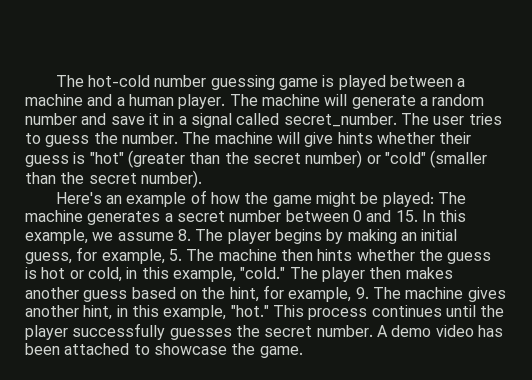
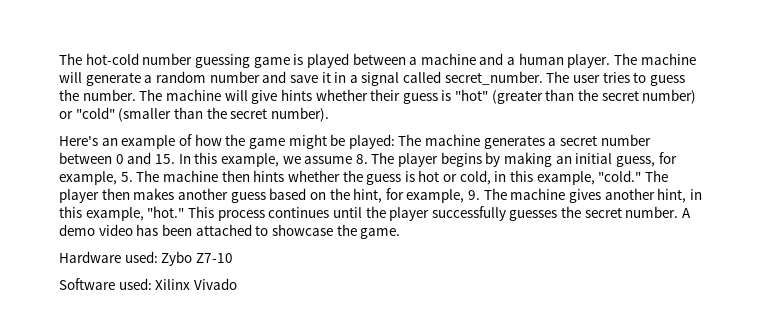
+ Hardware used: Zybo Z7-10
+ Software used: Xilinx Vivado

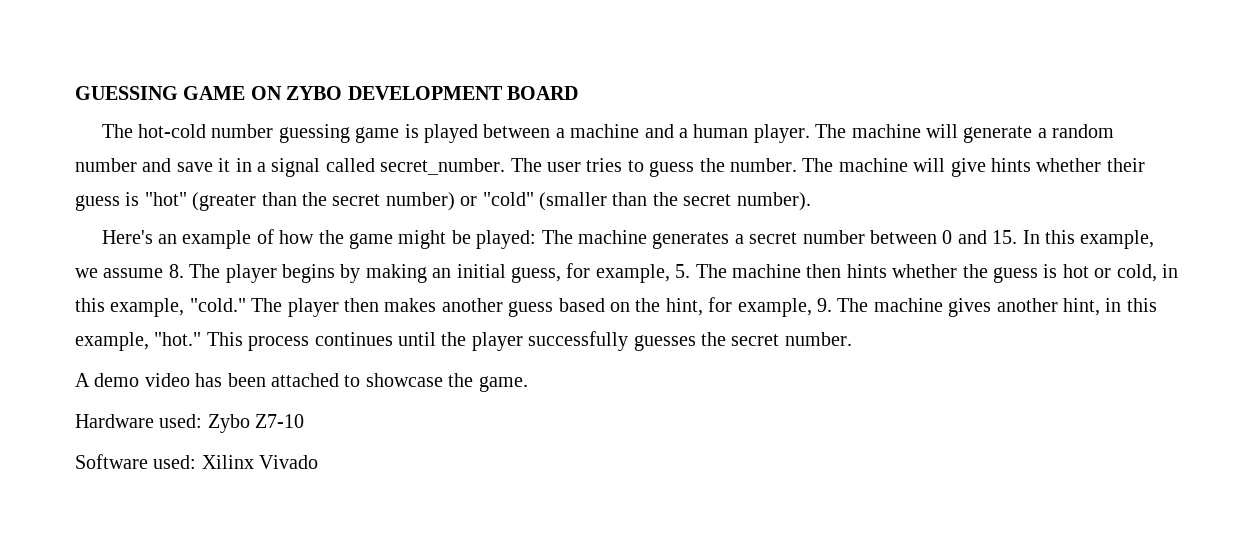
+ GUESSING GAME ON ZYBO DEVELOPMENT BOARD
- This process continues until the player successfully guesses the secret number. A demo video has been attached to showcase the game.
+ This process continues until the player successfully guesses the secret number.
+ A demo video has been attached to showcase the game.

